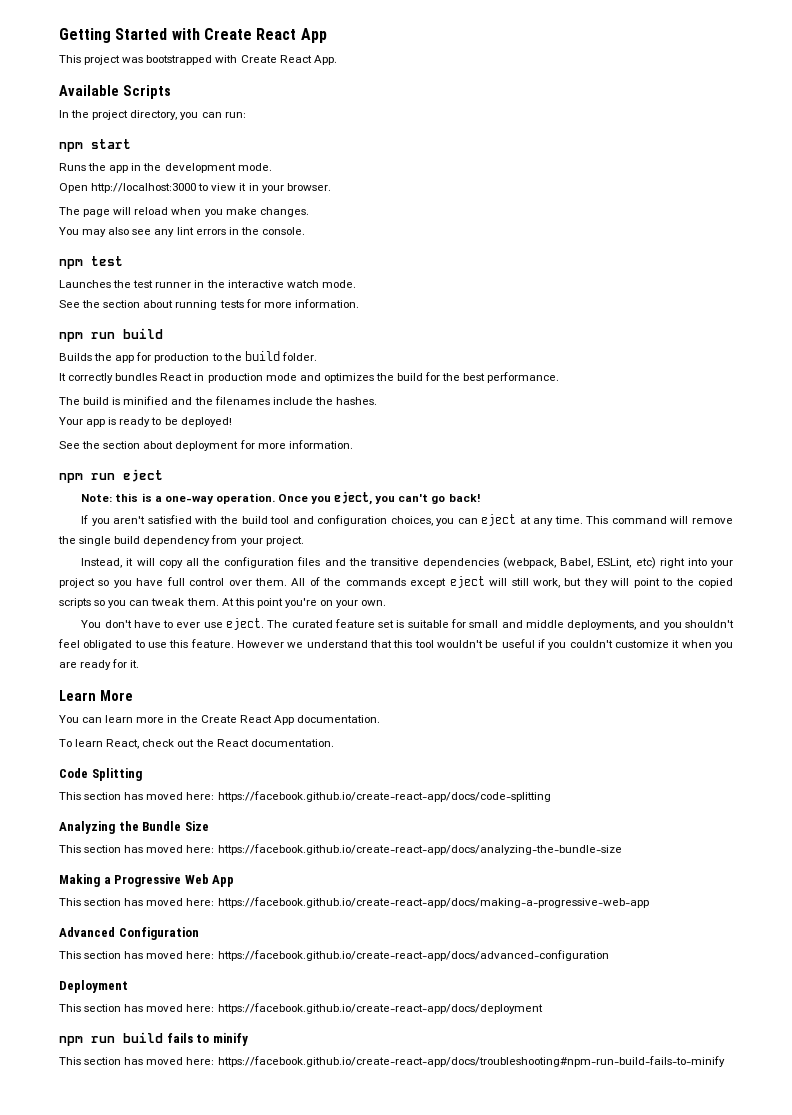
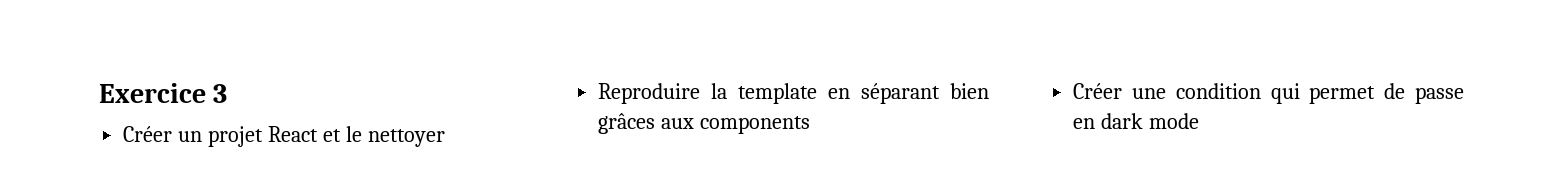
- Getting Started with Create React App
- This project was bootstrapped with Create React App.
- Available Scripts
- In the project directory, you can run:
- npm start
- Runs the app in the development mode.
- Open http://localhost:3000 to view it in your browser.
- The page will reload when you make changes.
- You may also see any lint errors in the console.
- npm test
- Launches the test runner in the interactive watch mode.
- See the section about running tests for more information.
- npm run build
- Builds the app for production to the build folder.
- It correctly bundles React in production mode and optimizes the build for the best performance.
- The build is minified and the filenames include the hashes.
- Your app is ready to be deployed!
- See the section about deployment for more information.
- npm run eject
- Note: this is a one-way operation. Once you eject, you can't go back!
- If you aren't satisfied with the build tool and configuration choices, you can eject at any time. This command will remove the single build dependency from your project.
- Instead, it will copy all the configuration files and the transitive dependencies (webpack, Babel, ESLint, etc) right into your project so you have full control over them. All of the commands except eject will still work, but they will point to the copied scripts so you can tweak them. At this point you're on your own.
- You don't have to ever use eject. The curated feature set is suitable for small and middle deployments, and you shouldn't feel obligated to use this feature. However we understand that this tool wouldn't be useful if you couldn't customize it when you are ready for it.
- Learn More
- You can learn more in the Create React App documentation.
- To learn React, check out the React documentation.
- Code Splitting
- This section has moved here: https://facebook.github.io/create-react-app/docs/code-splitting
- Analyzing the Bundle Size
- This section has moved here: https://facebook.github.io/create-react-app/docs/analyzing-the-bundle-size
- Making a Progressive Web App
- This section has moved here: https://facebook.github.io/create-react-app/docs/making-a-progressive-web-app
- Advanced Configuration
- This section has moved here: https://facebook.github.io/create-react-app/docs/advanced-configuration
- Deployment
- This section has moved here: https://facebook.github.io/create-react-app/docs/deployment
- npm run build fails to minify
- This section has moved here: https://facebook.github.io/create-react-app/docs/troubleshooting#npm-run-build-fails-to-minify
+ Exercice 3
+ Créer un projet React et le nettoyer
+ Reproduire la template en séparant bien grâces aux components
+ Créer une condition qui permet de passe en dark mode

